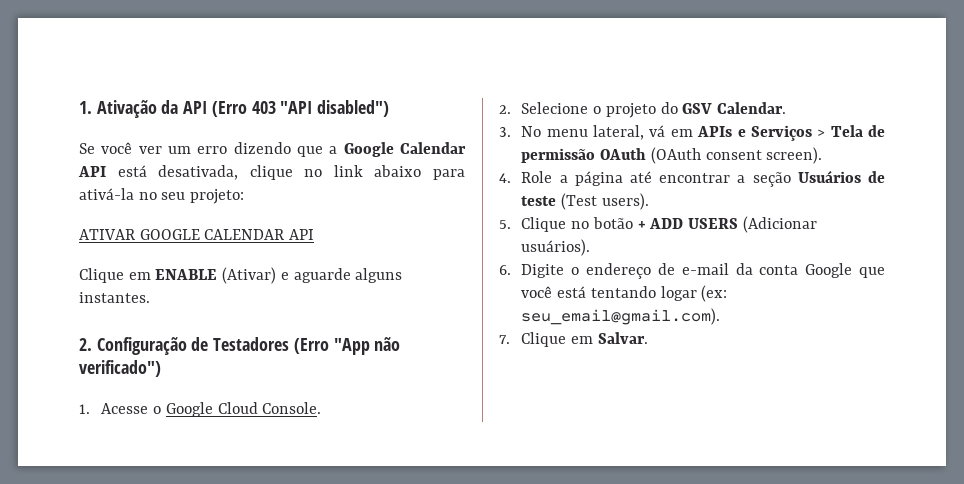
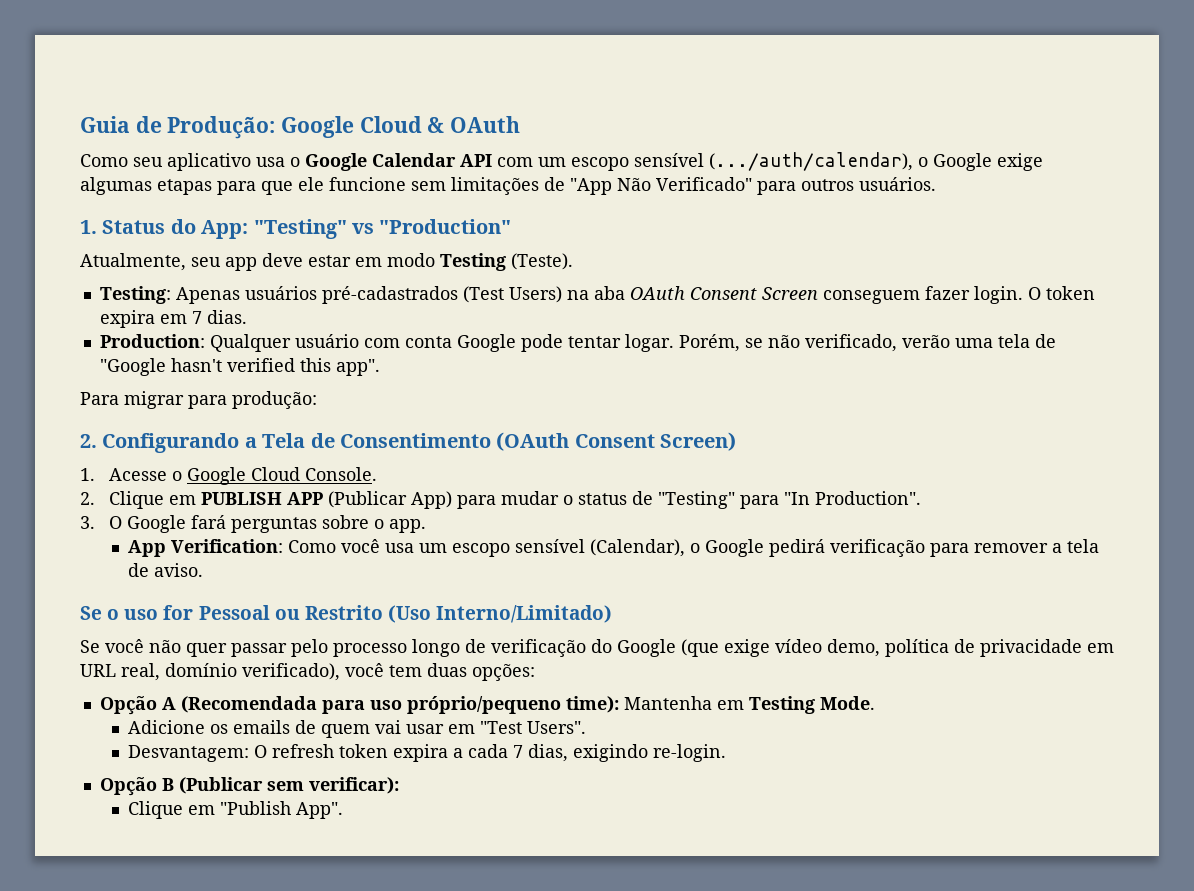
- 1. Ativação da API (Erro 403 "API disabled")
- Se você ver um erro dizendo que a Google Calendar API está desativada, clique no link abaixo para ativá-la no seu projeto:
- ATIVAR GOOGLE CALENDAR API
- Clique em ENABLE (Ativar) e aguarde alguns instantes.
- 2. Configuração de Testadores (Erro "App não verificado")
+ Guia de Produção: Google Cloud & OAuth
+ Como seu aplicativo usa o Google Calendar API com um escopo sensível (.../auth/calendar), o Google exige algumas etapas para que ele funcione sem limitações de "App Não Verificado" para outros usuários.
+ 1. Status do App: "Testing" vs "Production"
+ Atualmente, seu app deve estar em modo Testing (Teste).
+ Testing: Apenas usuários pré-cadastrados (Test Users) na aba OAuth Consent Screen conseguem fazer login. O token expira em 7 dias.
+ Production: Qualquer usuário com conta Google pode tentar logar. Porém, se não verificado, verão uma tela de "Google hasn't verified this app".
+ Para migrar para produção:
+ 2. Configurando a Tela de Consentimento (OAuth Consent Screen)
- 2. Selecione o projeto do GSV Calendar.
- 3. No menu lateral, vá em APIs e Serviços > Tela de permissão OAuth (OAuth consent screen).
- 4. Role a página até encontrar a seção Usuários de teste (Test users).
- 5. Clique no botão + ADD USERS (Adicionar usuários).
- 6. Digite o endereço de e-mail da conta Google que você está tentando logar (ex: seu_email@gmail.com).
- 7. Clique em Salvar.
+ 2. Clique em PUBLISH APP (Publicar App) para mudar o status de "Testing" para "In Production".
+ 3. O Google fará perguntas sobre o app.
+ App Verification: Como você usa um escopo sensível (Calendar), o Google pedirá verificação para remover a tela de aviso.
+ Se o uso for Pessoal ou Restrito (Uso Interno/Limitado)
+ Se você não quer passar pelo processo longo de verificação do Google (que exige vídeo demo, política de privacidade em URL real, domínio verificado), você tem duas opções:
+ Opção A (Recomendada para uso próprio/pequeno time): Mantenha em Testing Mode.
+ Adicione os emails de quem vai usar em "Test Users".
+ Desvantagem: O refresh token expira a cada 7 dias, exigindo re-login.
+ Opção B (Publicar sem verificar):
+ Clique em "Publish App".

